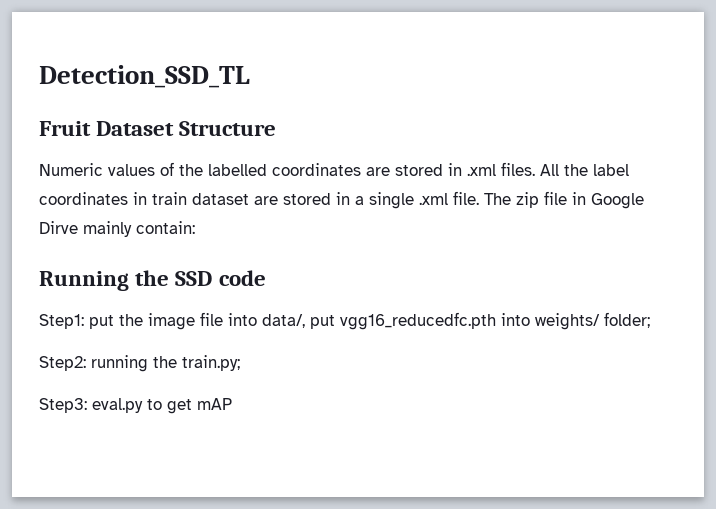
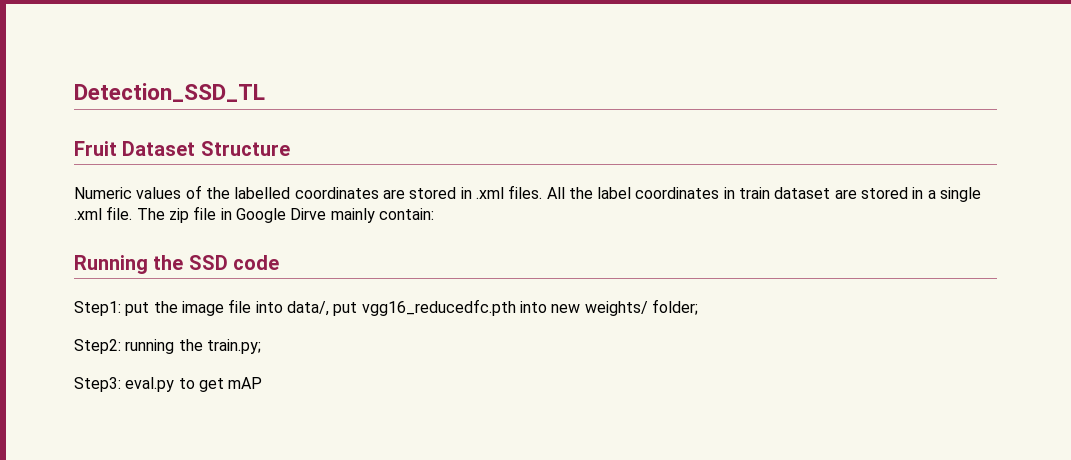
- Step1: put the image file into data/, put vgg16_reducedfc.pth into weights/ folder;
+ Step1: put the image file into data/, put vgg16_reducedfc.pth into new weights/ folder;

